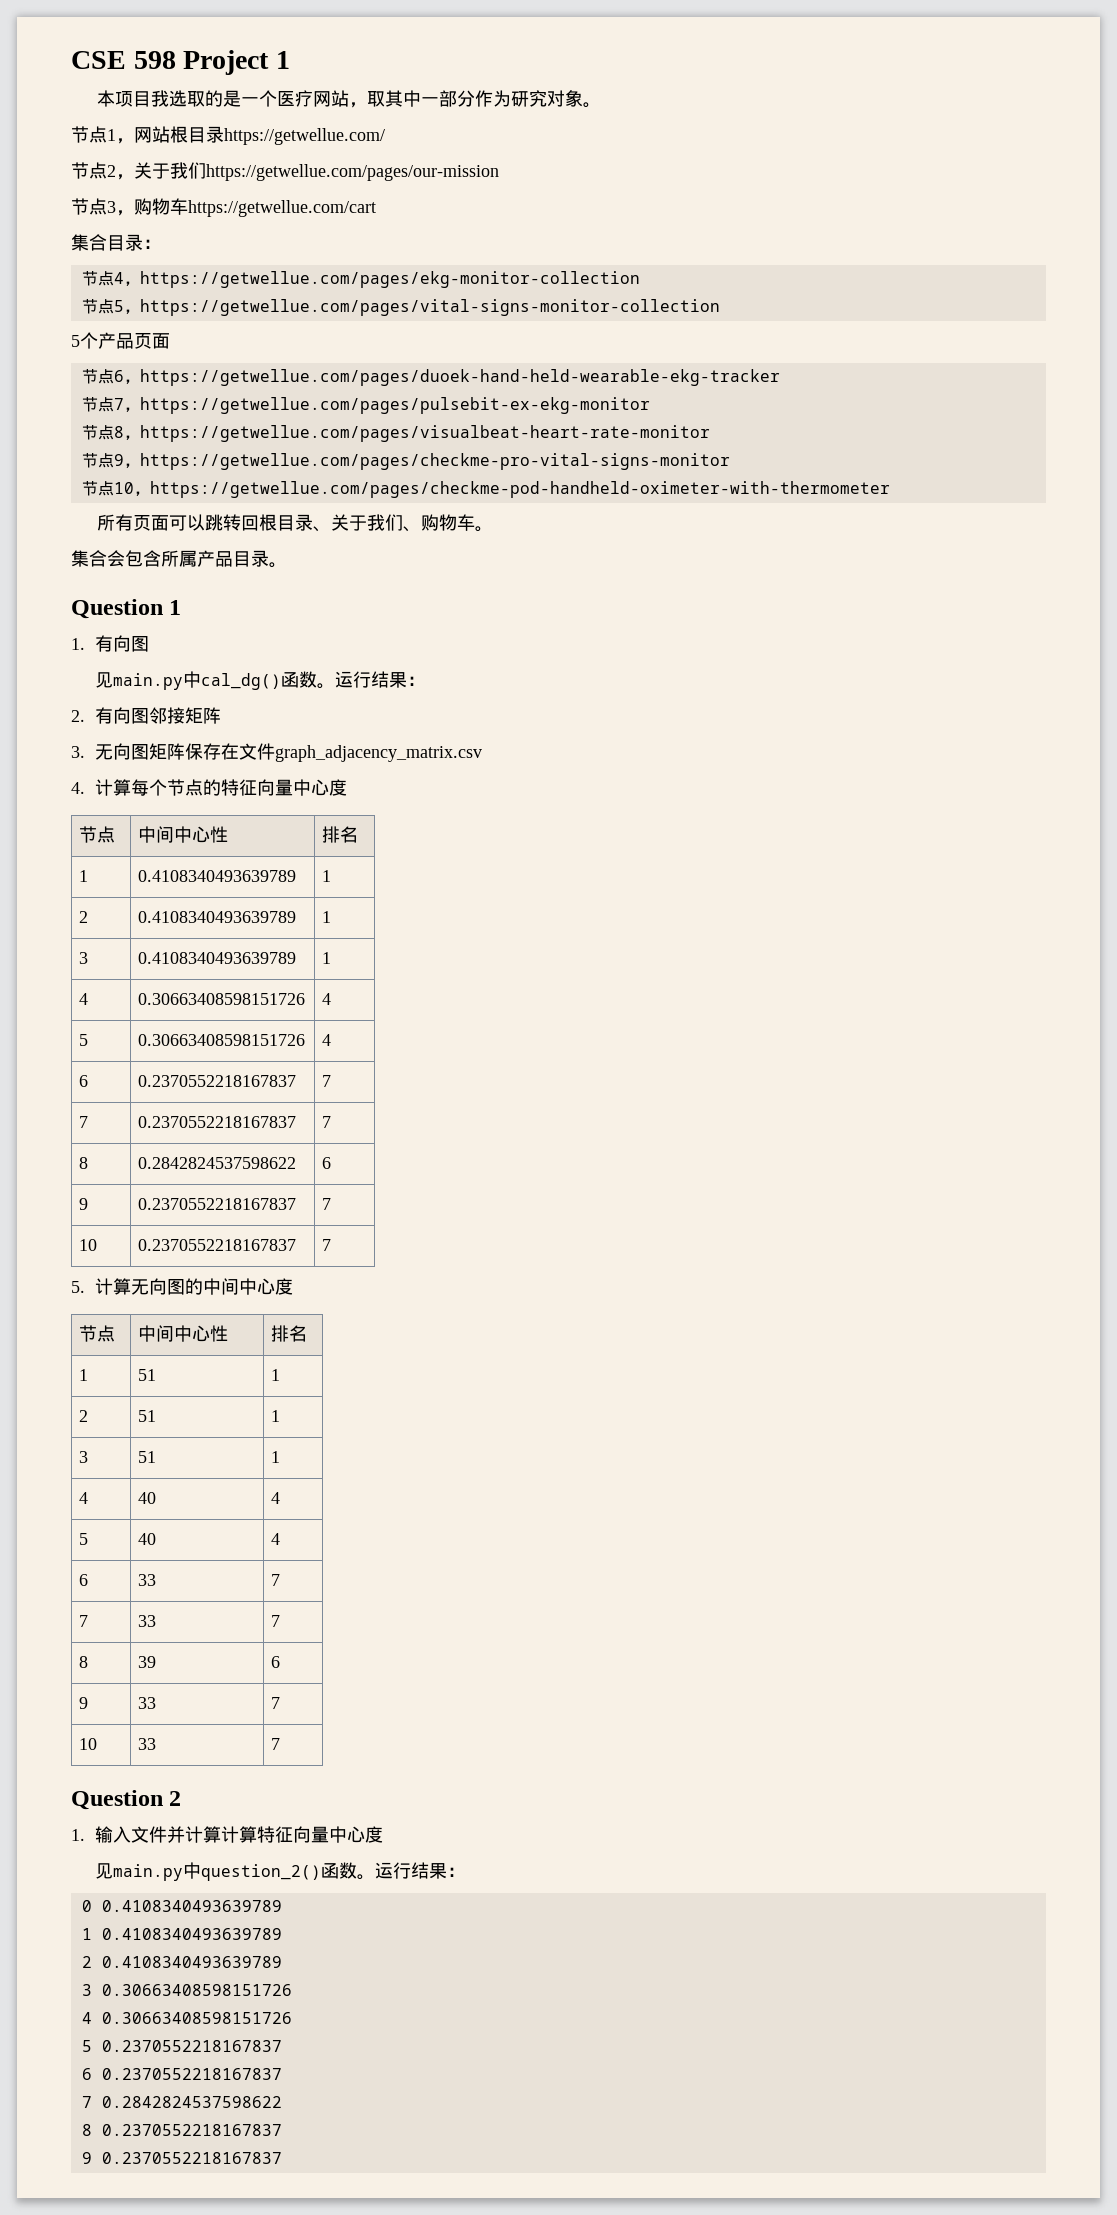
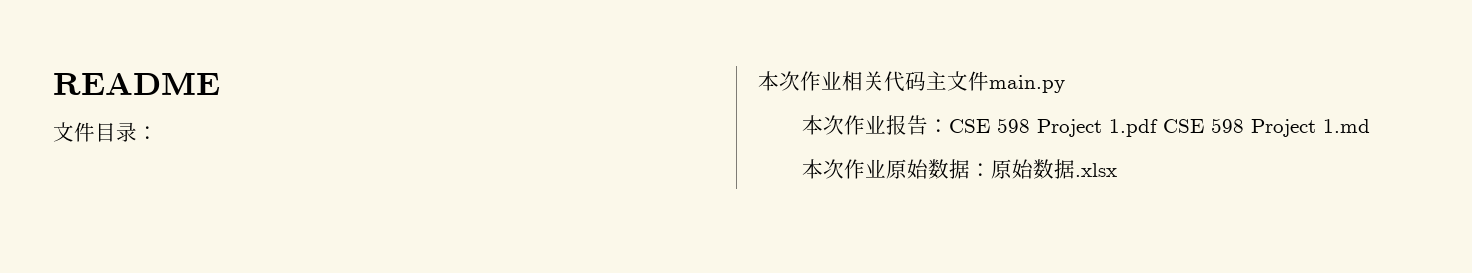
- CSE 598 Project 1
- 本项目我选取的是一个医疗网站，取其中一部分作为研究对象。
- 节点1，网站根目录https://getwellue.com/
- 节点2，关于我们https://getwellue.com/pages/our-mission
- 节点3，购物车https://getwellue.com/cart
- 集合目录：
- 节点4，https://getwellue.com/pages/ekg-monitor-collection
- 节点5，https://getwellue.com/pages/vital-signs-monitor-collection
- 5个产品页面
- 节点6，https://getwellue.com/pages/duoek-hand-held-wearable-ekg-tracker
- 节点7，https://getwellue.com/pages/pulsebit-ex-ekg-monitor
- 节点8，https://getwellue.com/pages/visualbeat-heart-rate-monitor
- 节点9，https://getwellue.com/pages/checkme-pro-vital-signs-monitor
- 节点10，https://getwellue.com/pages/checkme-pod-handheld-oximeter-with-thermometer
- 所有页面可以跳转回根目录、关于我们、购物车。
- 集合会包含所属产品目录。
- Question 1
- 1.有向图
- 见main.py中cal_dg()函数。运行结果：
- 2.有向图邻接矩阵
- 3.无向图矩阵保存在文件graph_adjacency_matrix.csv
- 4.计算每个节点的特征向量中心度
- 节点 | 中间中心性 | 排名
- 1 | 0.4108340493639789 | 1
- 2 | 0.4108340493639789 | 1
- 3 | 0.4108340493639789 | 1
- 4 | 0.30663408598151726 | 4
- 5 | 0.30663408598151726 | 4
- 6 | 0.2370552218167837 | 7
- 7 | 0.2370552218167837 | 7
- 8 | 0.2842824537598622 | 6
- 9 | 0.2370552218167837 | 7
- 10 | 0.2370552218167837 | 7
- 5.计算无向图的中间中心度
- 节点 | 中间中心性 | 排名
- 1 | 51 | 1
- 2 | 51 | 1
- 3 | 51 | 1
- 4 | 40 | 4
- 5 | 40 | 4
- 6 | 33 | 7
- 7 | 33 | 7
- 8 | 39 | 6
- 9 | 33 | 7
- 10 | 33 | 7
- Question 2
- 1.输入文件并计算计算特征向量中心度
- 见main.py中question_2()函数。运行结果：
- 0 0.4108340493639789
- 1 0.4108340493639789
- 2 0.4108340493639789
- 3 0.30663408598151726
- 4 0.30663408598151726
- 5 0.2370552218167837
- 6 0.2370552218167837
- 7 0.2842824537598622
- 8 0.2370552218167837
- 9 0.2370552218167837
+ README
+ 文件目录：
+ 本次作业相关代码主文件main.py
+ 本次作业报告：CSE 598 Project 1.pdf CSE 598 Project 1.md
+ 本次作业原始数据：原始数据.xlsx

